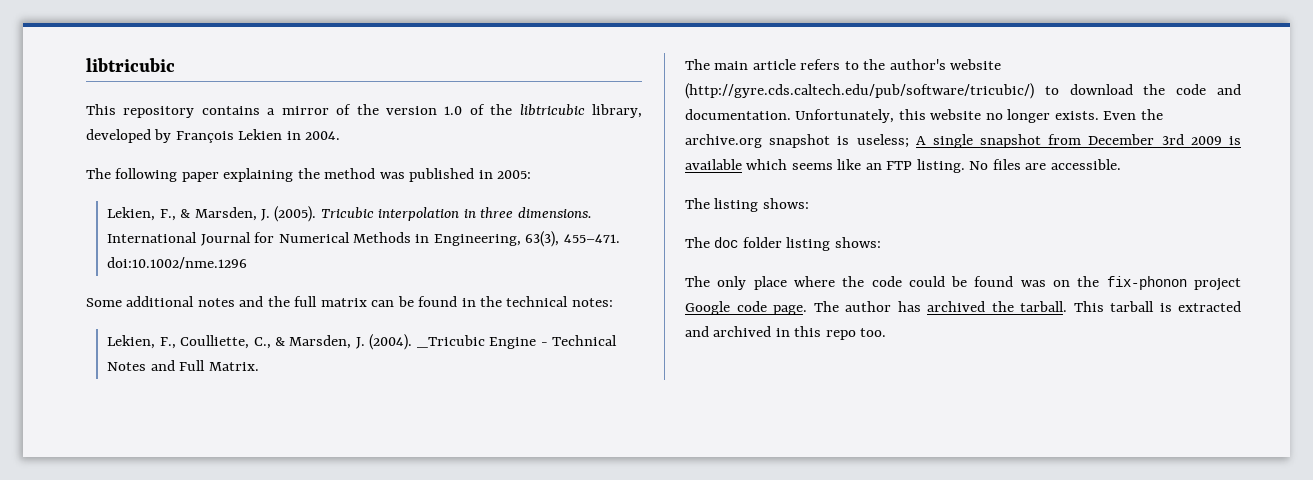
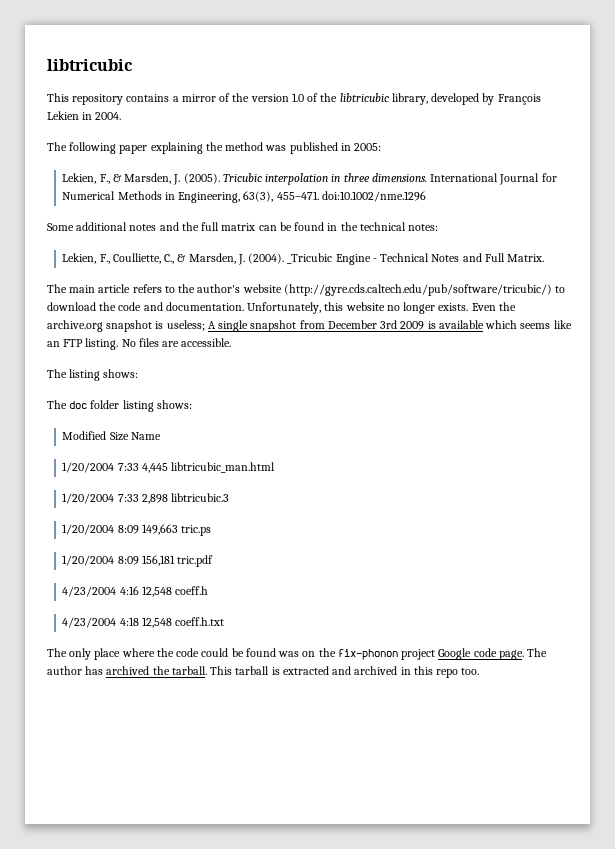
+ Modified Size Name
+ 1/20/2004 7:33 4,445 libtricubic_man.html
+ 1/20/2004 7:33 2,898 libtricubic.3
+ 1/20/2004 8:09 149,663 tric.ps
+ 1/20/2004 8:09 156,181 tric.pdf
+ 4/23/2004 4:16 12,548 coeff.h
+ 4/23/2004 4:18 12,548 coeff.h.txt

